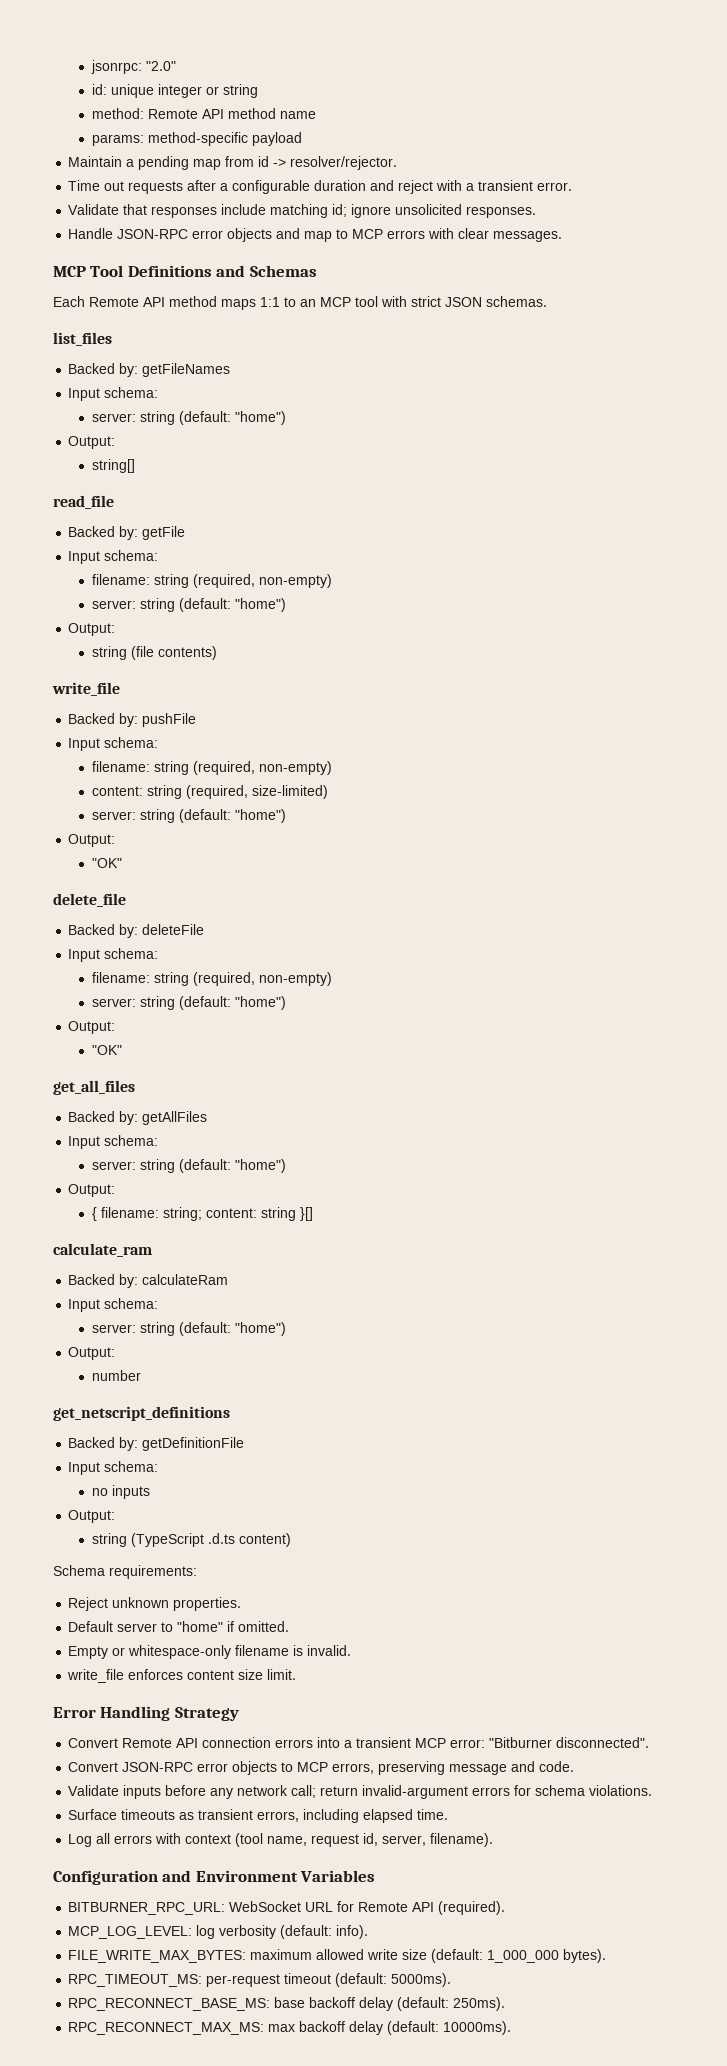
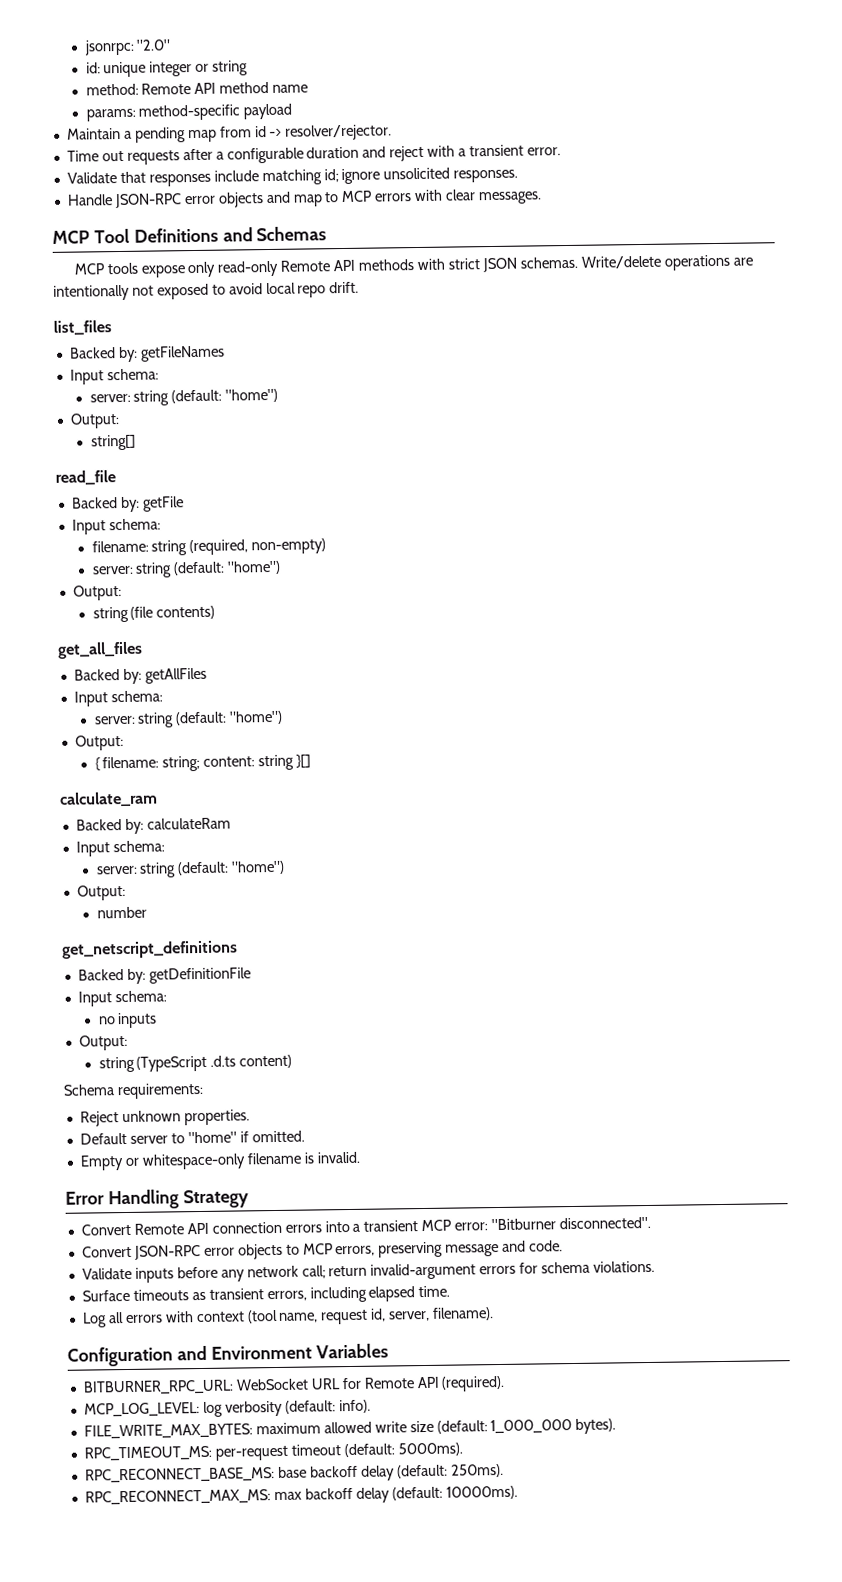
- Each Remote API method maps 1:1 to an MCP tool with strict JSON schemas.
+ MCP tools expose only read-only Remote API methods with strict JSON schemas. Write/delete operations are intentionally not exposed to avoid local repo drift.
  string (file contents)
- write_file
- Backed by: pushFile
- Input schema:
- filename: string (required, non-empty)
- content: string (required, size-limited)
- server: string (default: "home")
- Output:
- "OK"
- delete_file
- Backed by: deleteFile
- Input schema:
- filename: string (required, non-empty)
- server: string (default: "home")
- Output:
- "OK"
- write_file enforces content size limit.

